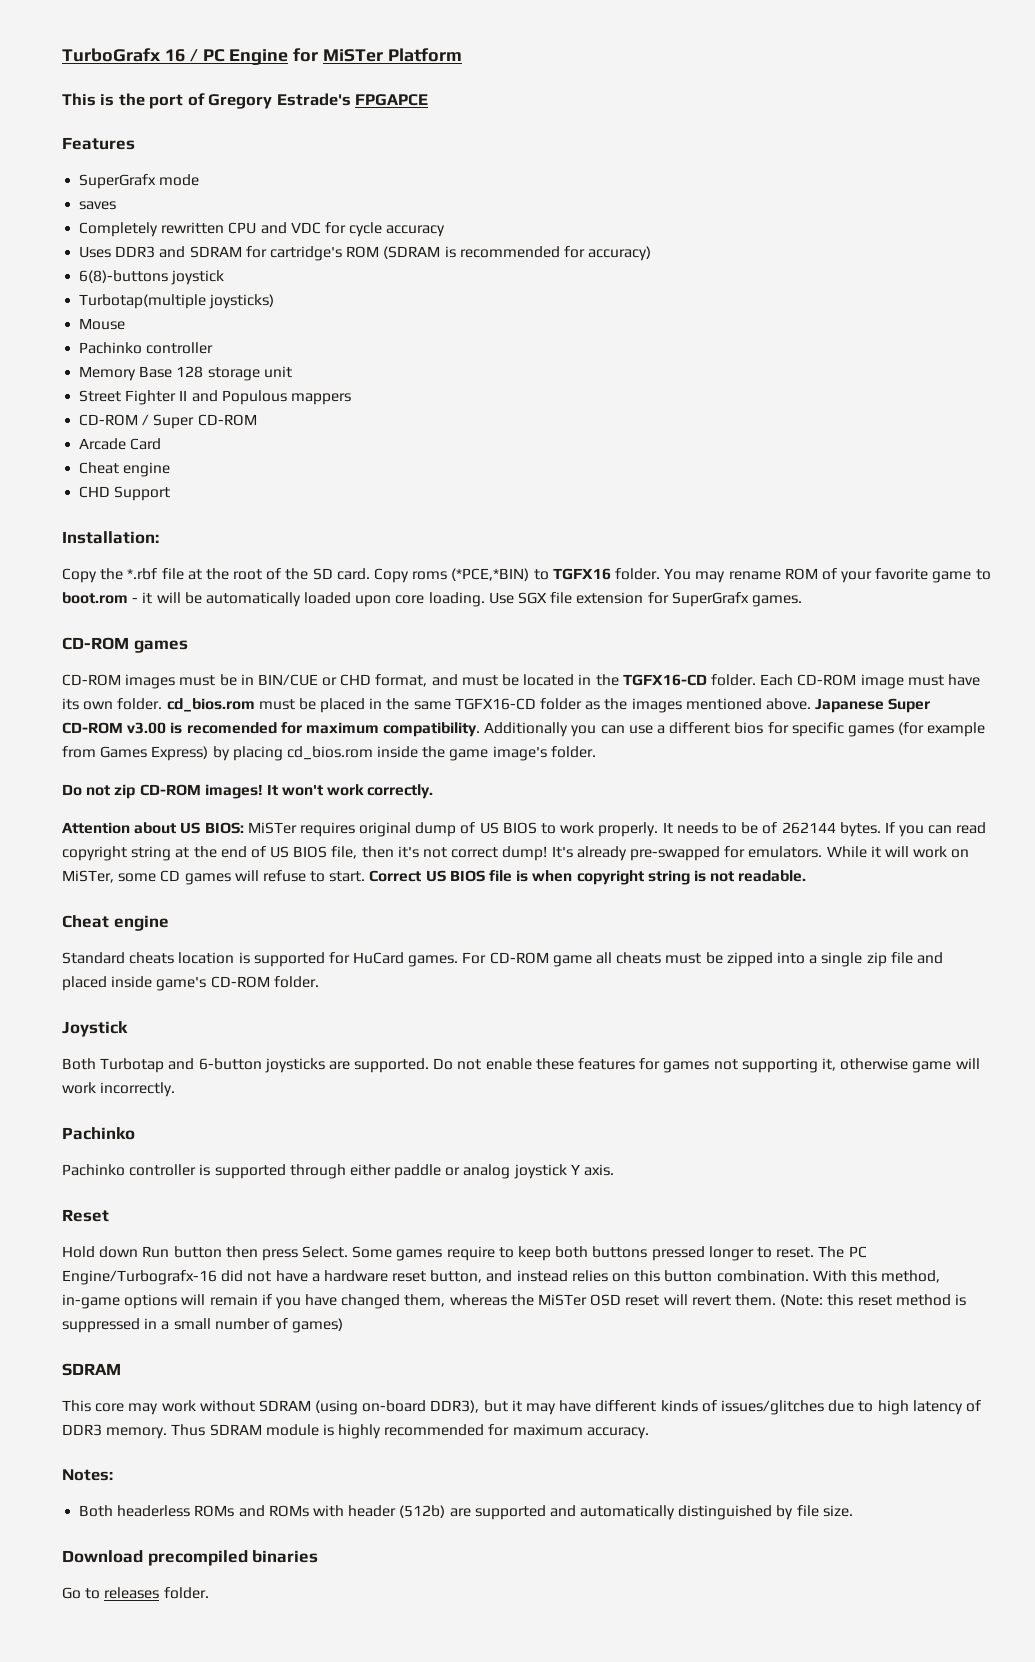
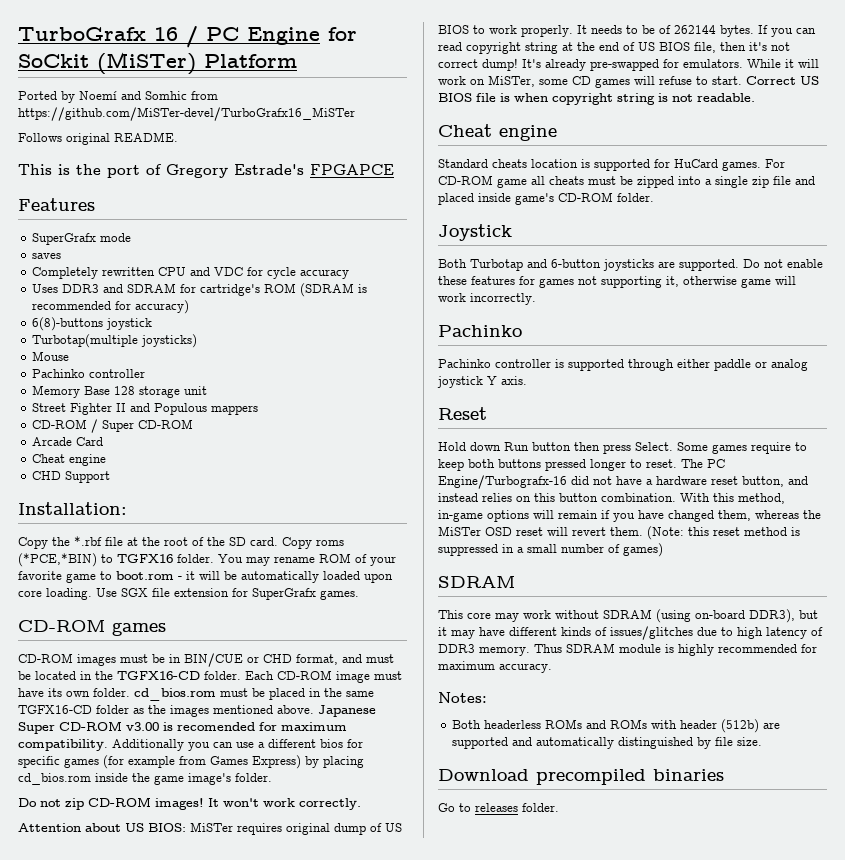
- TurboGrafx 16 / PC Engine for MiSTer Platform
+ TurboGrafx 16 / PC Engine for SoCkit (MiSTer) Platform
+ Ported by Noemí and Somhic from https://github.com/MiSTer-devel/TurboGrafx16_MiSTer
+ Follows original README.

